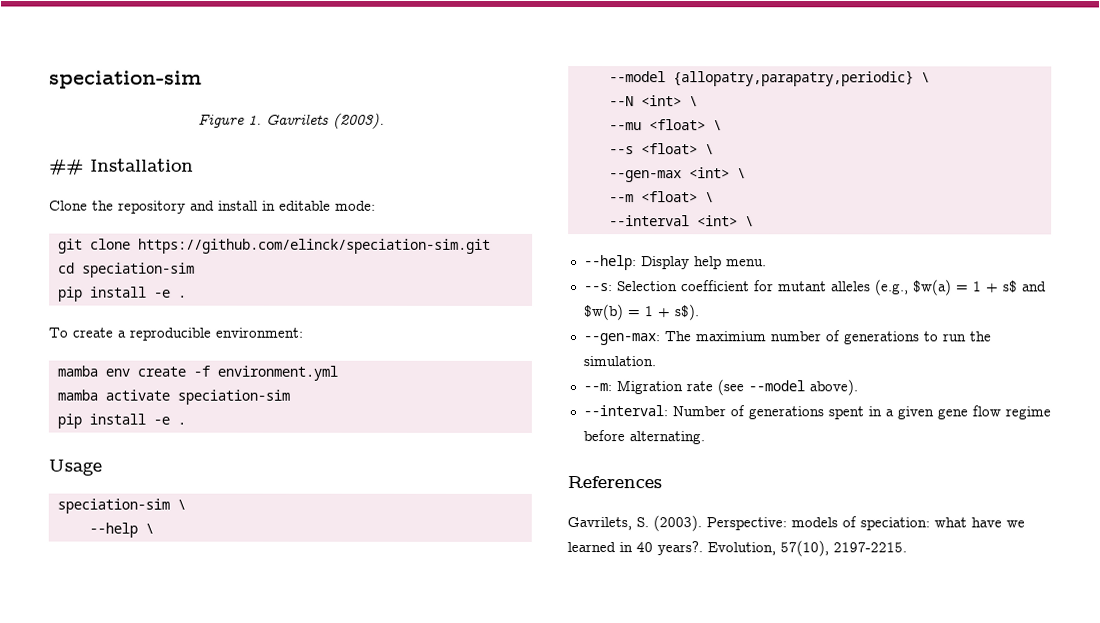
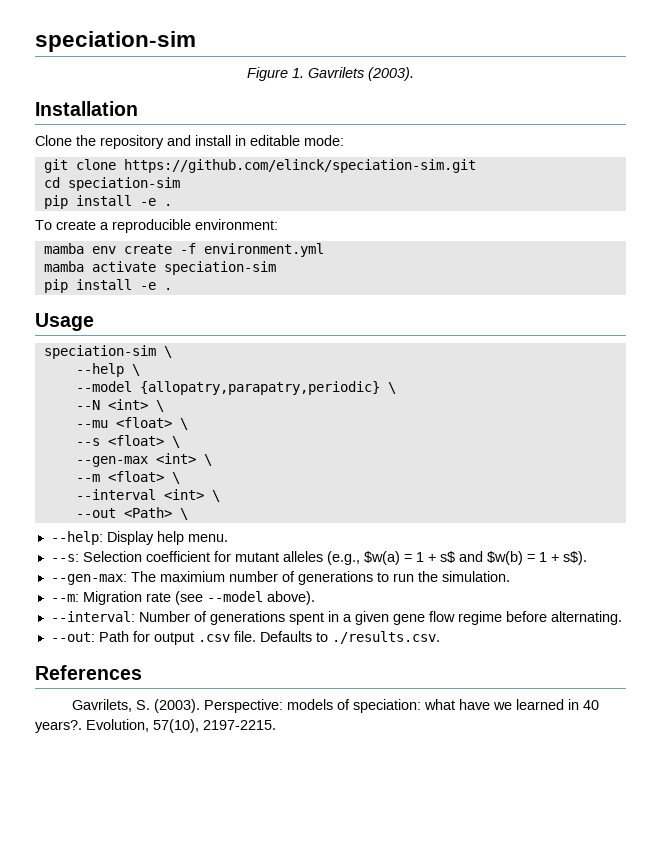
- ## Installation
+ Installation
+ --out <Path> \
+ --out: Path for output .csv file. Defaults to ./results.csv.

